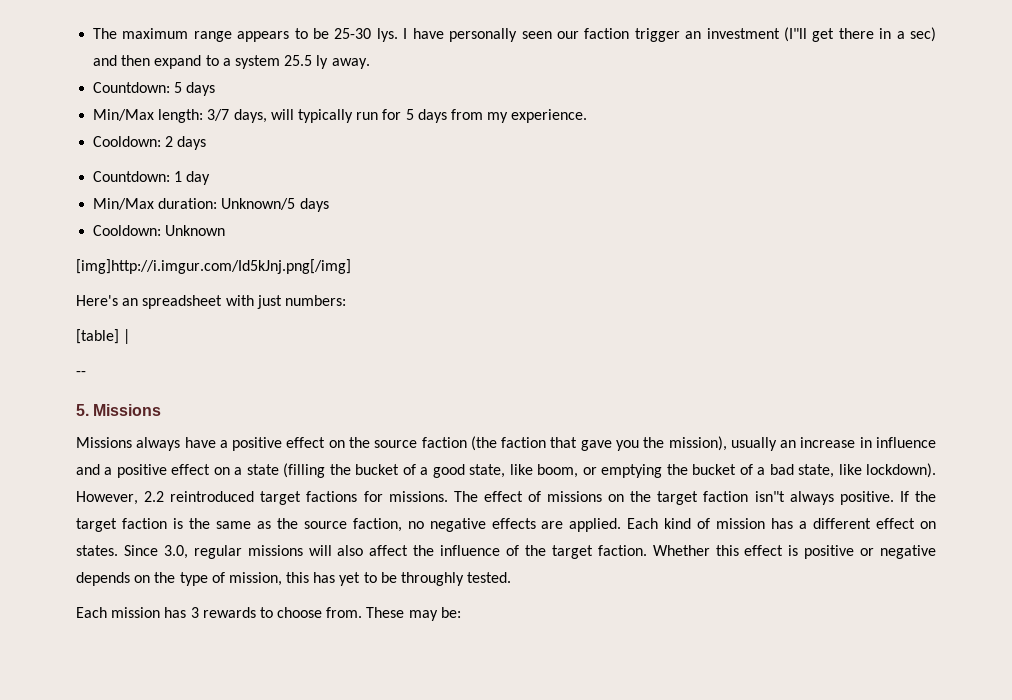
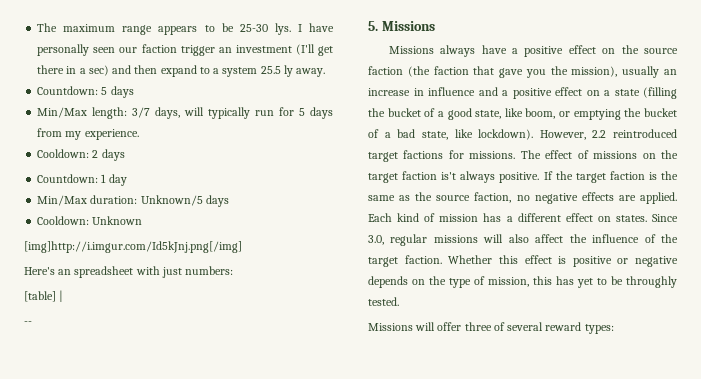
- I have personally seen our faction trigger an investment (I"ll get there in a sec) and then expand to a system 25.5 ly away.
+ I have personally seen our faction trigger an investment (I'll get there in a sec) and then expand to a system 25.5 ly away.
- The effect of missions on the target faction isn"t always positive.
+ The effect of missions on the target faction is't always positive.
- Each mission has 3 rewards to choose from. These may be:
+ Missions will offer three of several reward types:

